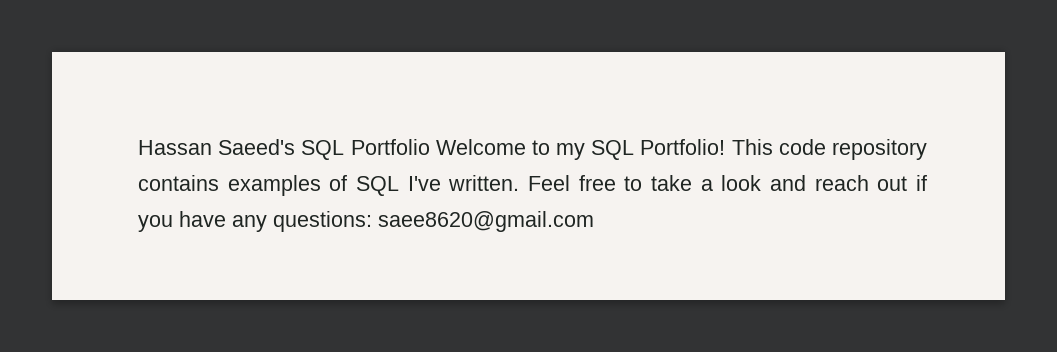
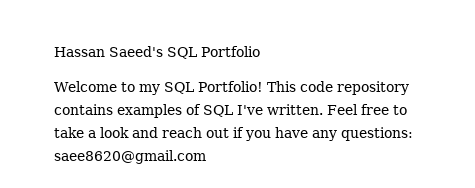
- Hassan Saeed's SQL Portfolio Welcome to my SQL Portfolio!
+ Hassan Saeed's SQL Portfolio
+ Welcome to my SQL Portfolio!

